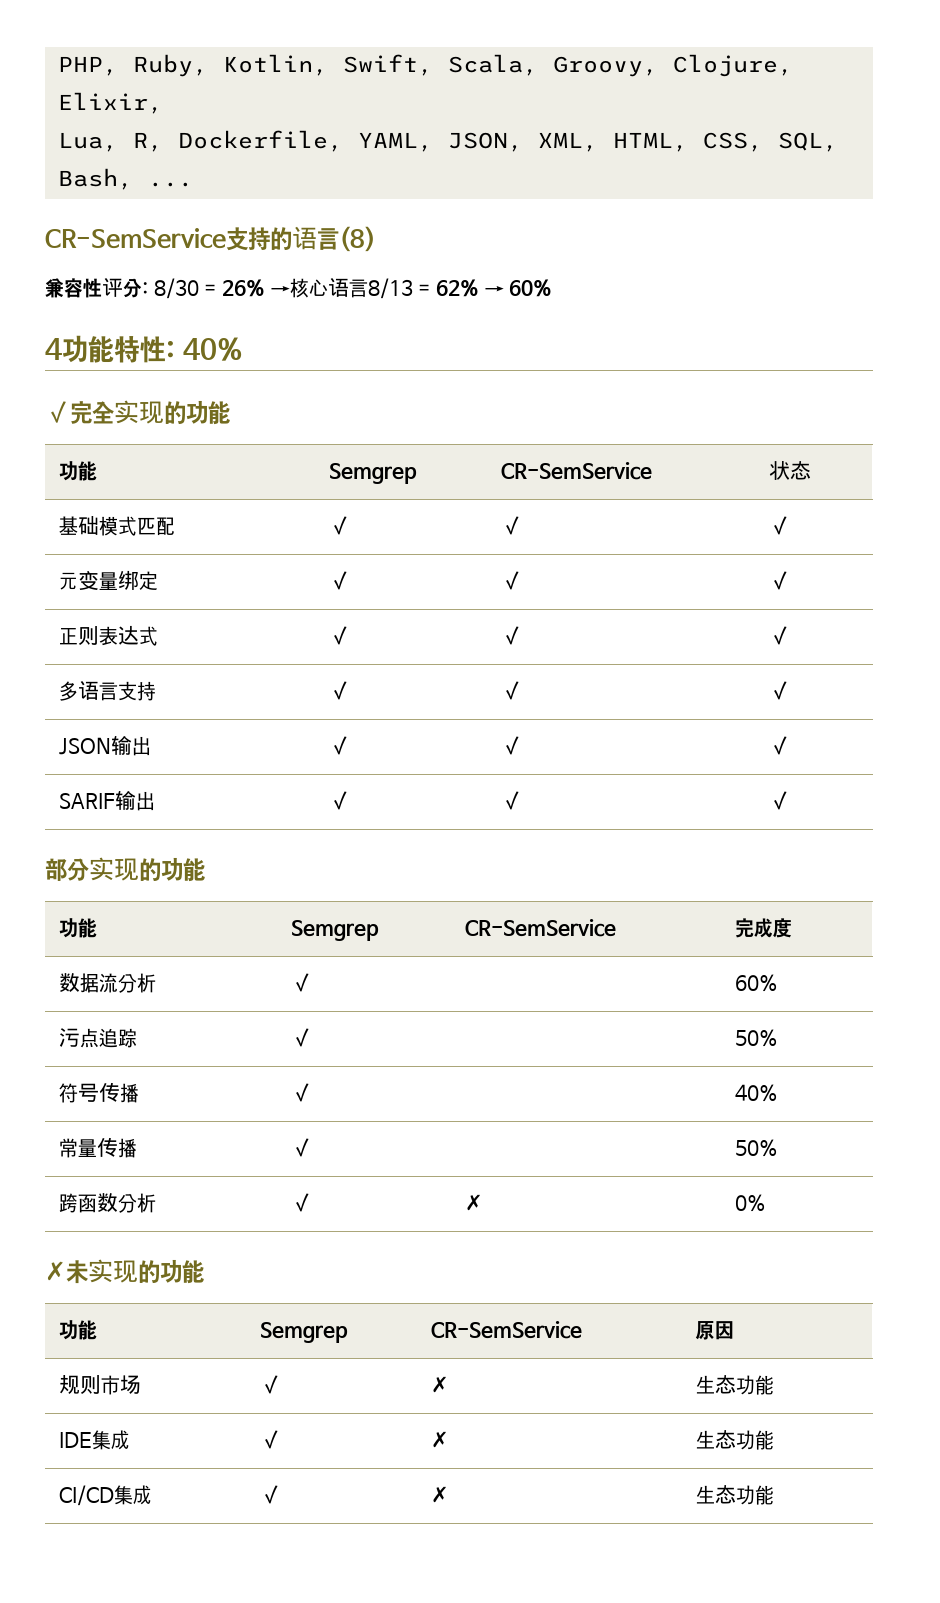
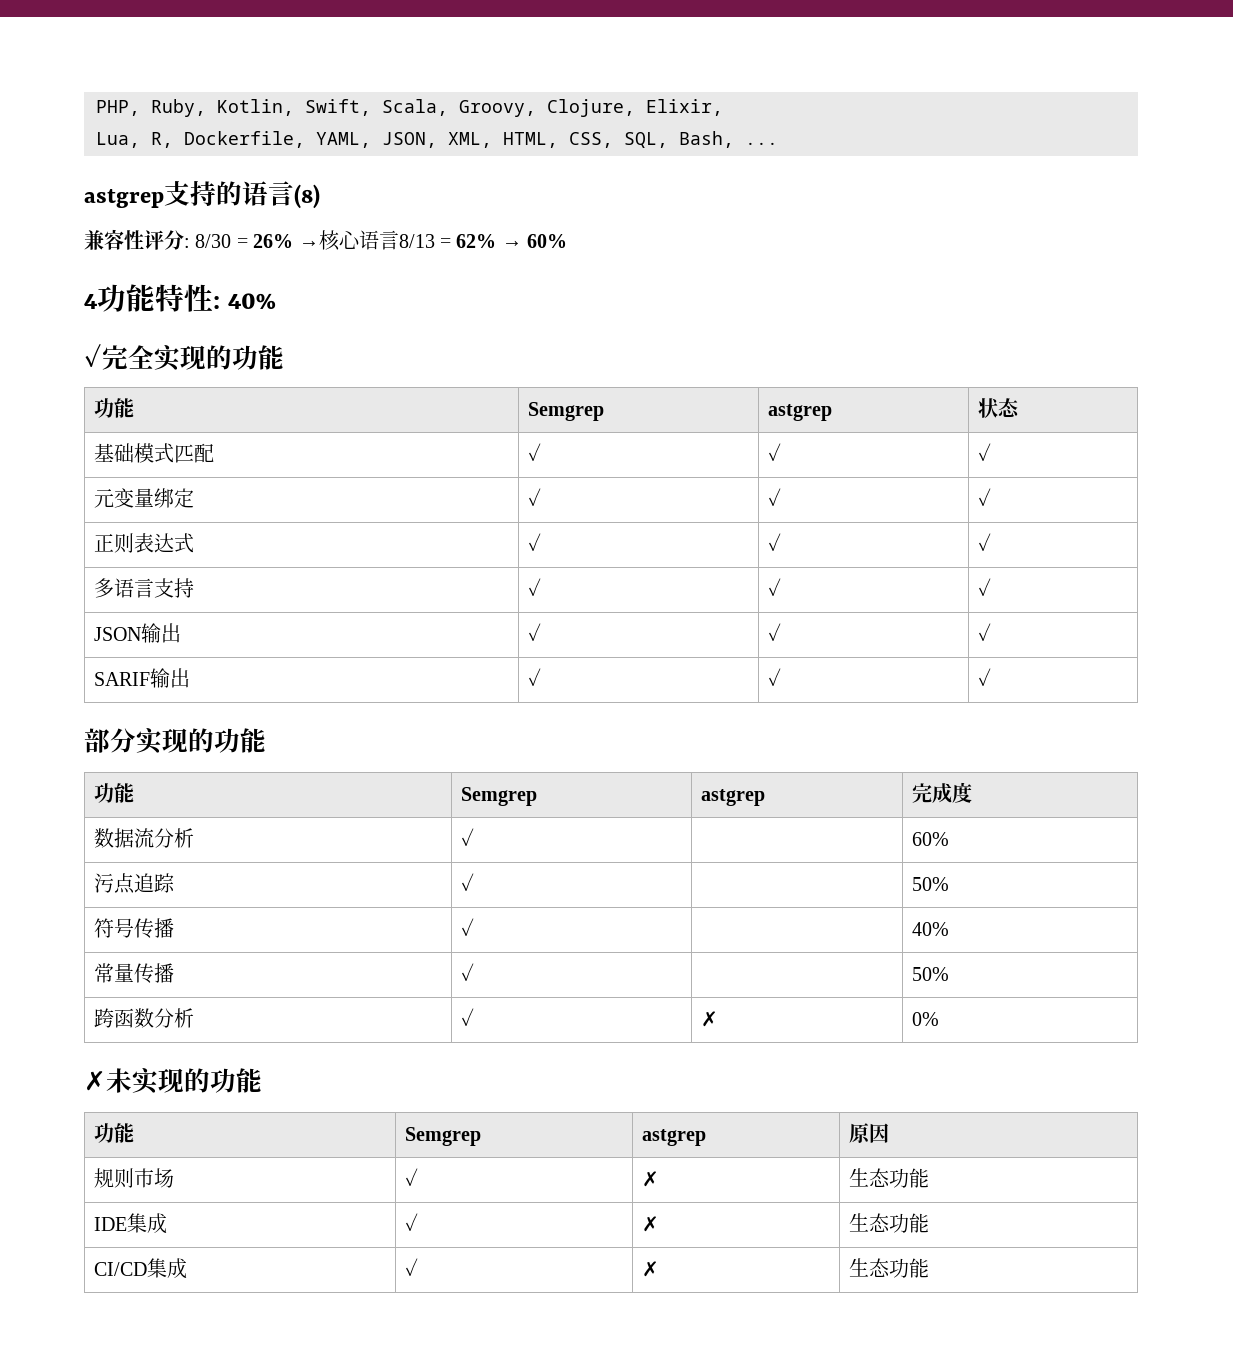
- CR-SemService支持的语言(8)
+ astgrep支持的语言(8)
- 功能 | Semgrep | CR-SemService | 状态
+ 功能 | Semgrep | astgrep | 状态
- 功能 | Semgrep | CR-SemService | 完成度
+ 功能 | Semgrep | astgrep | 完成度
- 功能 | Semgrep | CR-SemService | 原因
+ 功能 | Semgrep | astgrep | 原因

